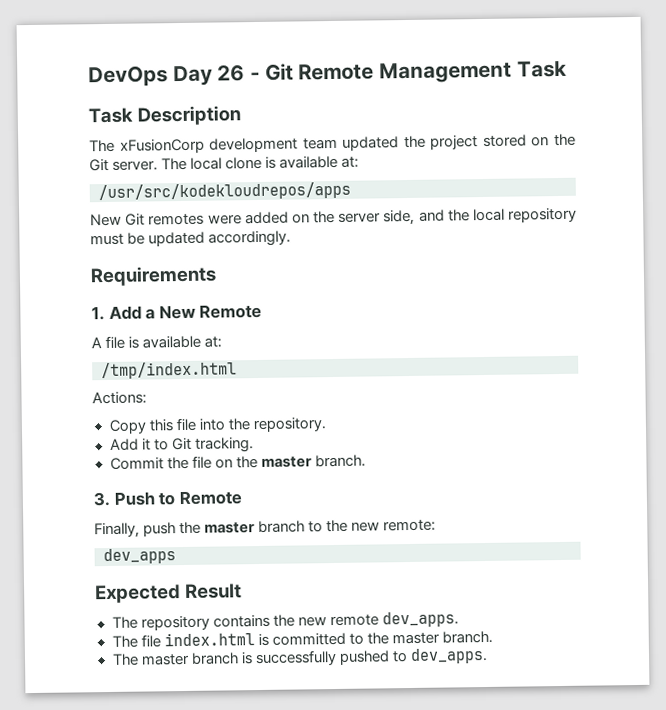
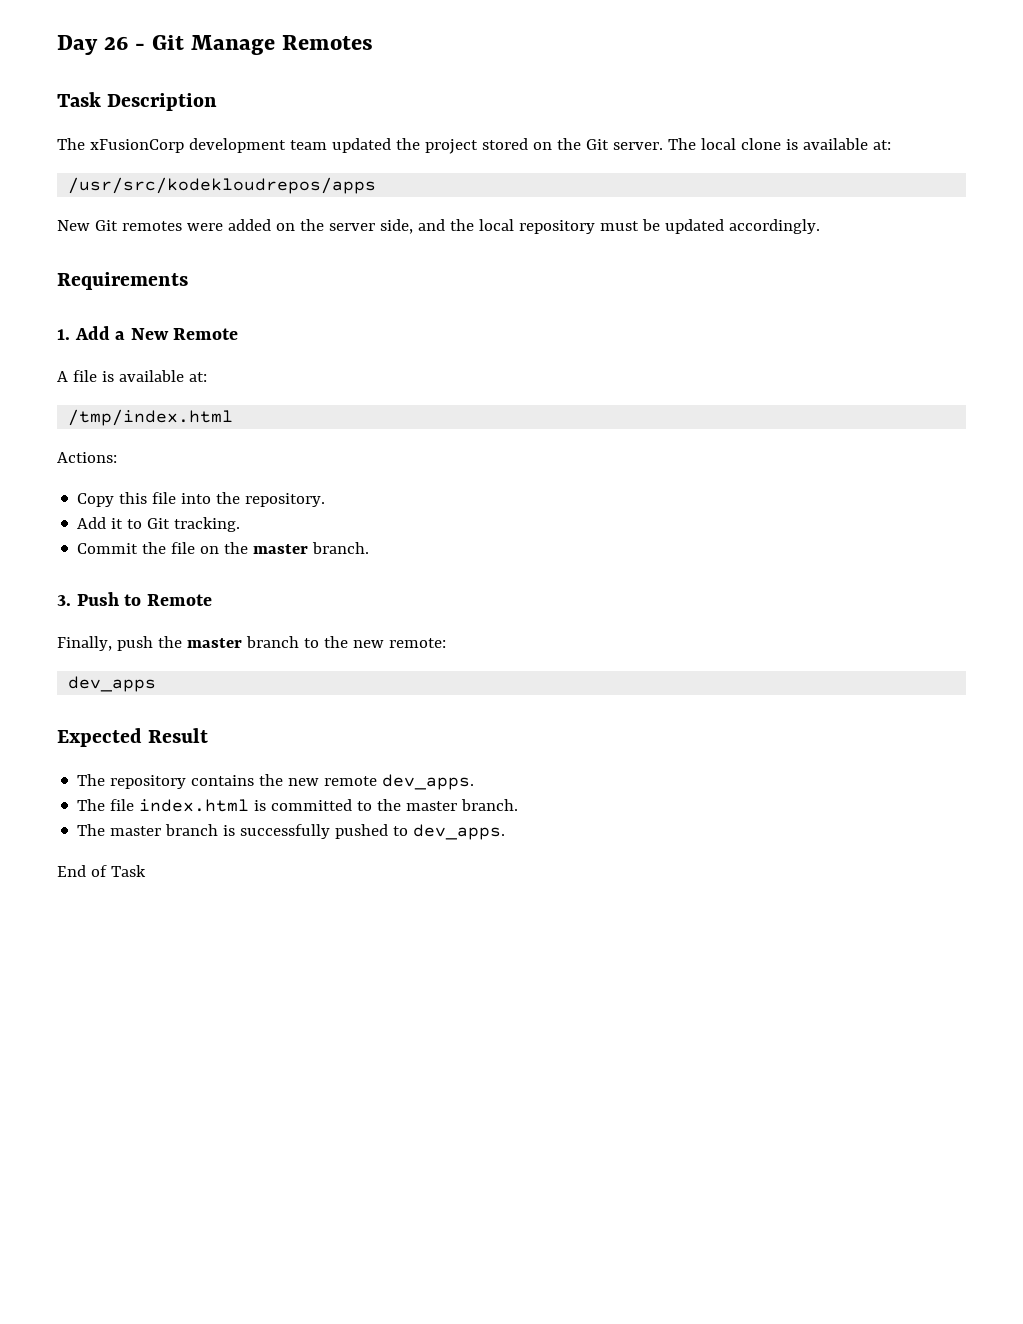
- DevOps Day 26 - Git Remote Management Task
+ Day 26 - Git Manage Remotes
+ End of Task

